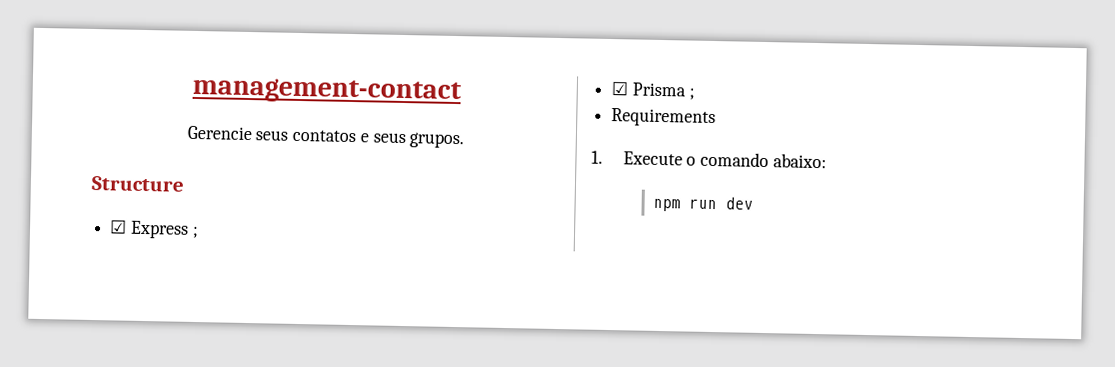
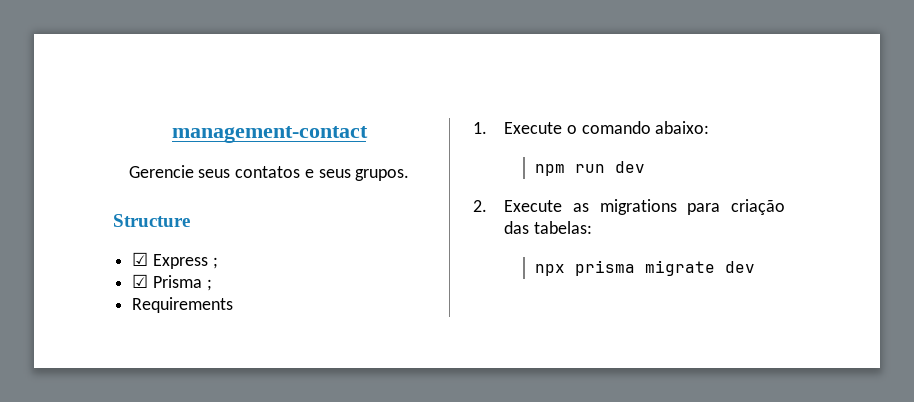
+ 2. Execute as migrations para criação das tabelas:
+ npx prisma migrate dev

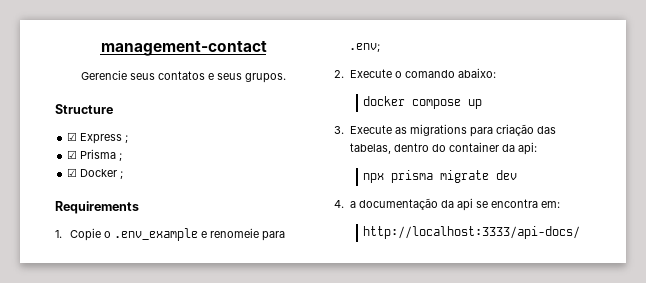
+ ☑ Docker ;
  Requirements
- 1. Execute o comando abaixo:
+ 1. Copie o .env_example e renomeie para .env;
+ 2. Execute o comando abaixo:
- npm run dev
- 2. Execute as migrations para criação das tabelas:
+ docker compose up
+ 3. Execute as migrations para criação das tabelas, dentro do container da api:
  npx prisma migrate dev
+ 4. a documentação da api se encontra em:
+ http://localhost:3333/api-docs/

